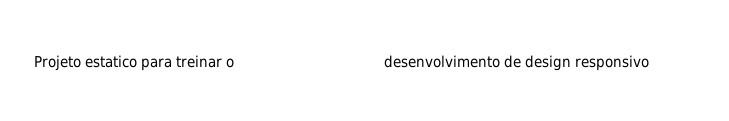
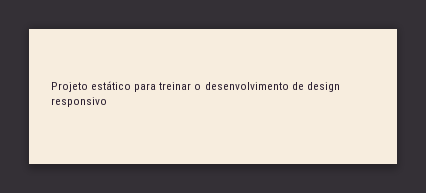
- Projeto estatico para treinar o desenvolvimento de design responsivo
+ Projeto estático para treinar o desenvolvimento de design responsivo

